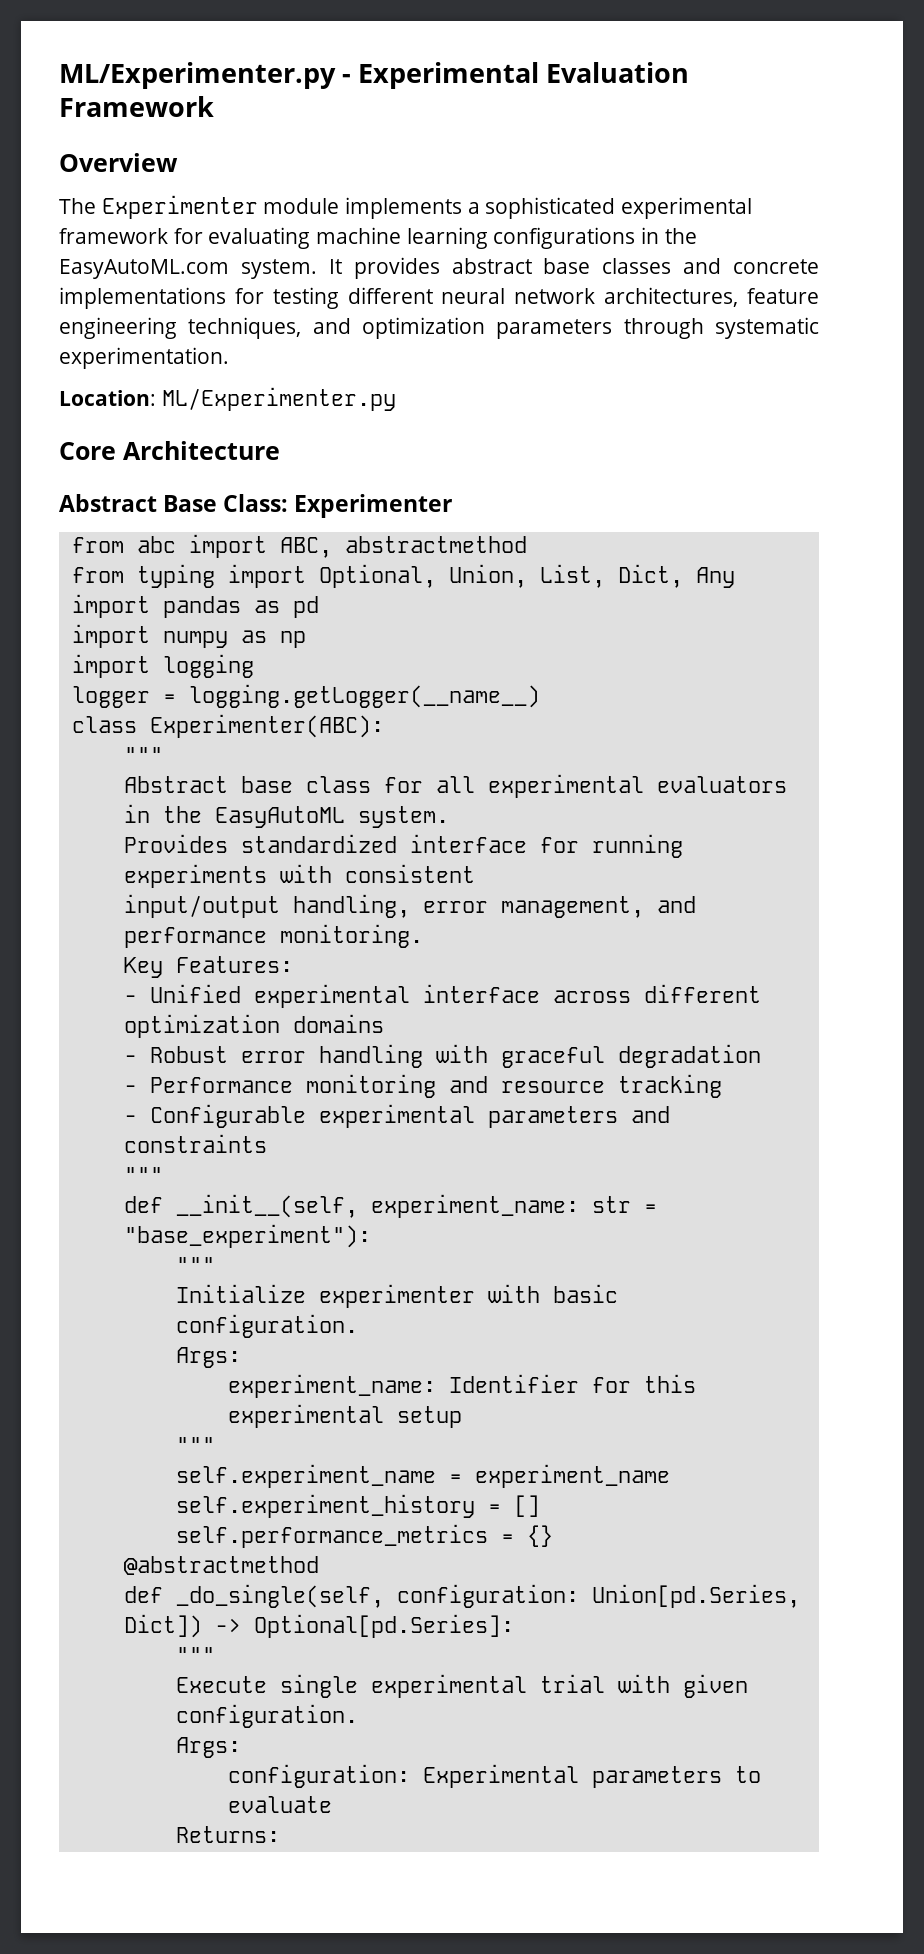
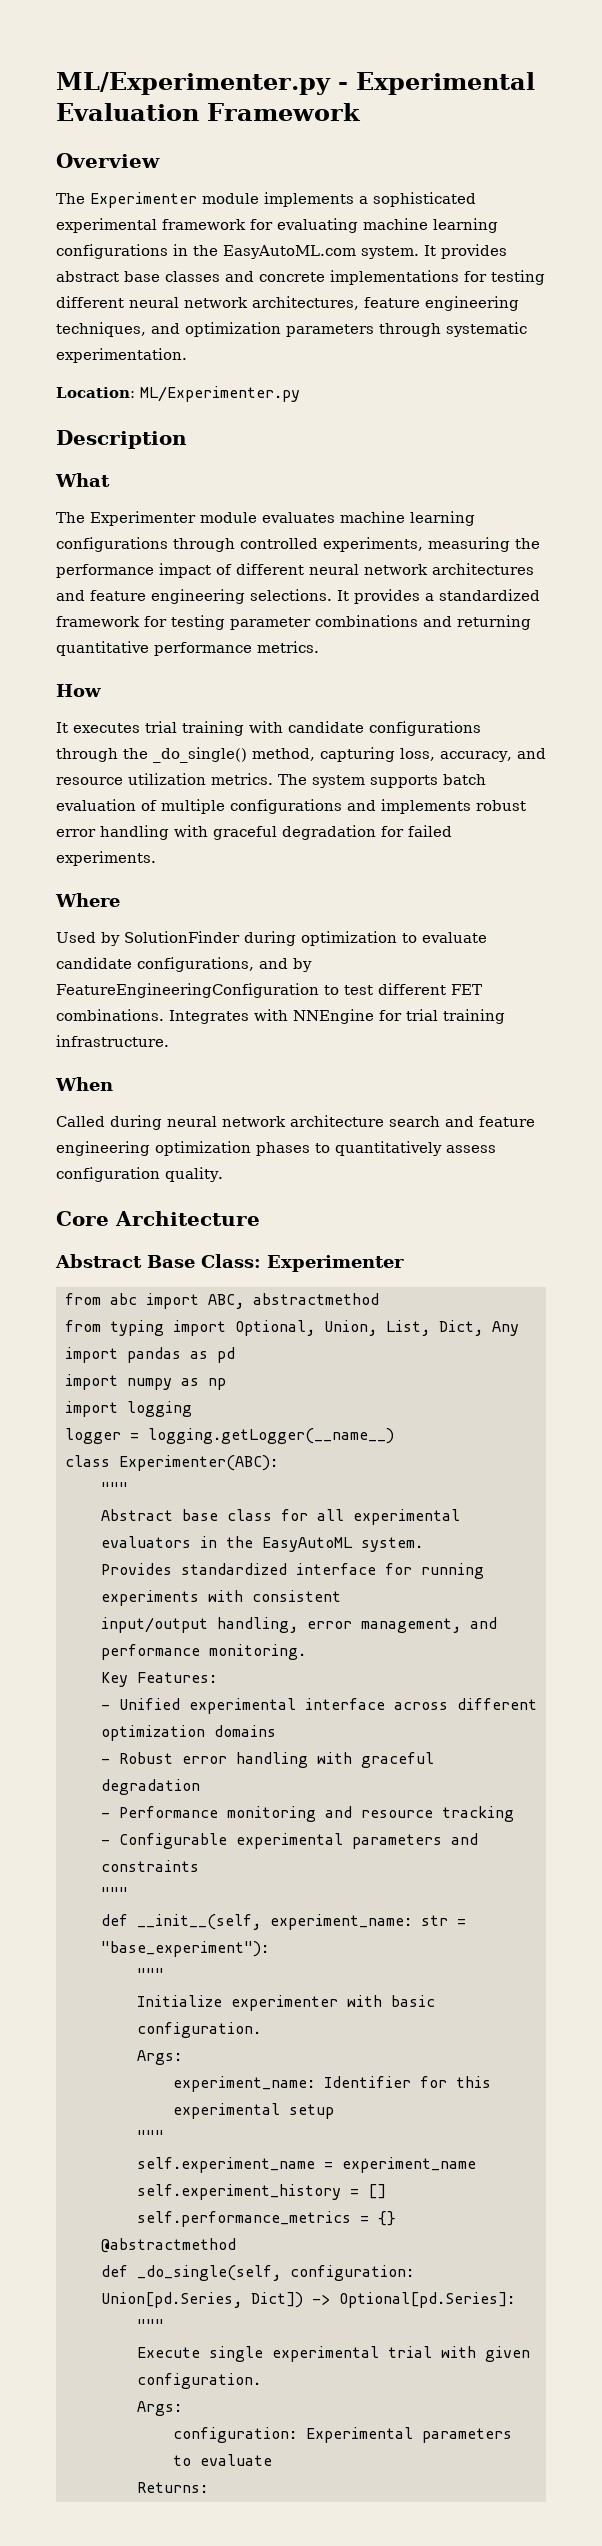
+ Description
+ What
+ The Experimenter module evaluates machine learning configurations through controlled experiments, measuring the performance impact of different neural network architectures and feature engineering selections. It provides a standardized framework for testing parameter combinations and returning quantitative performance metrics.
+ How
+ It executes trial training with candidate configurations through the _do_single() method, capturing loss, accuracy, and resource utilization metrics. The system supports batch evaluation of multiple configurations and implements robust error handling with graceful degradation for failed experiments.
+ Where
+ Used by SolutionFinder during optimization to evaluate candidate configurations, and by FeatureEngineeringConfiguration to test different FET combinations. Integrates with NNEngine for trial training infrastructure.
+ When
+ Called during neural network architecture search and feature engineering optimization phases to quantitatively assess configuration quality.

